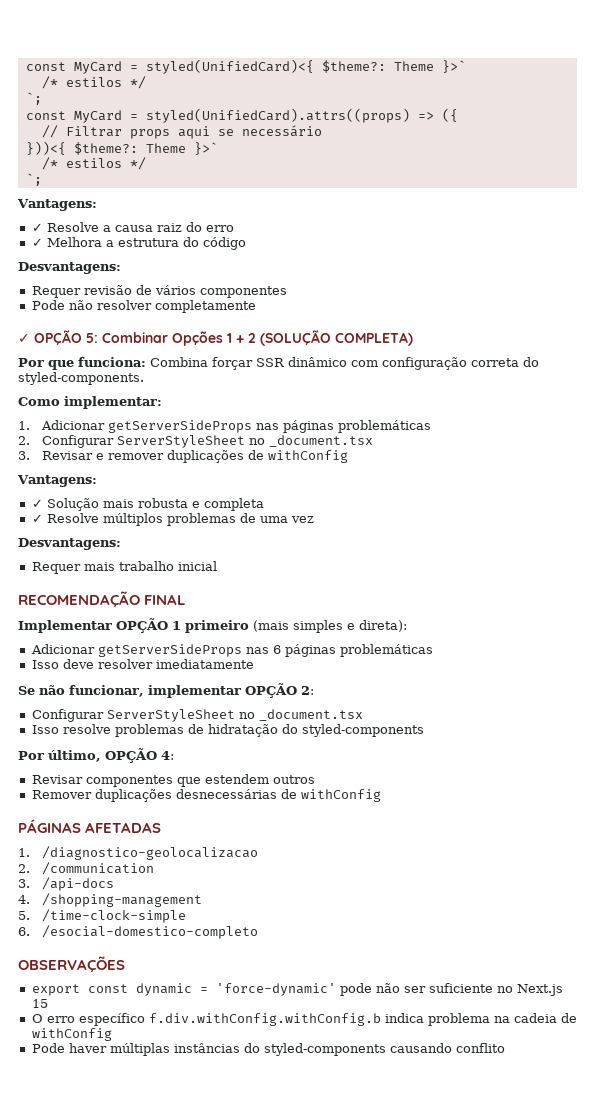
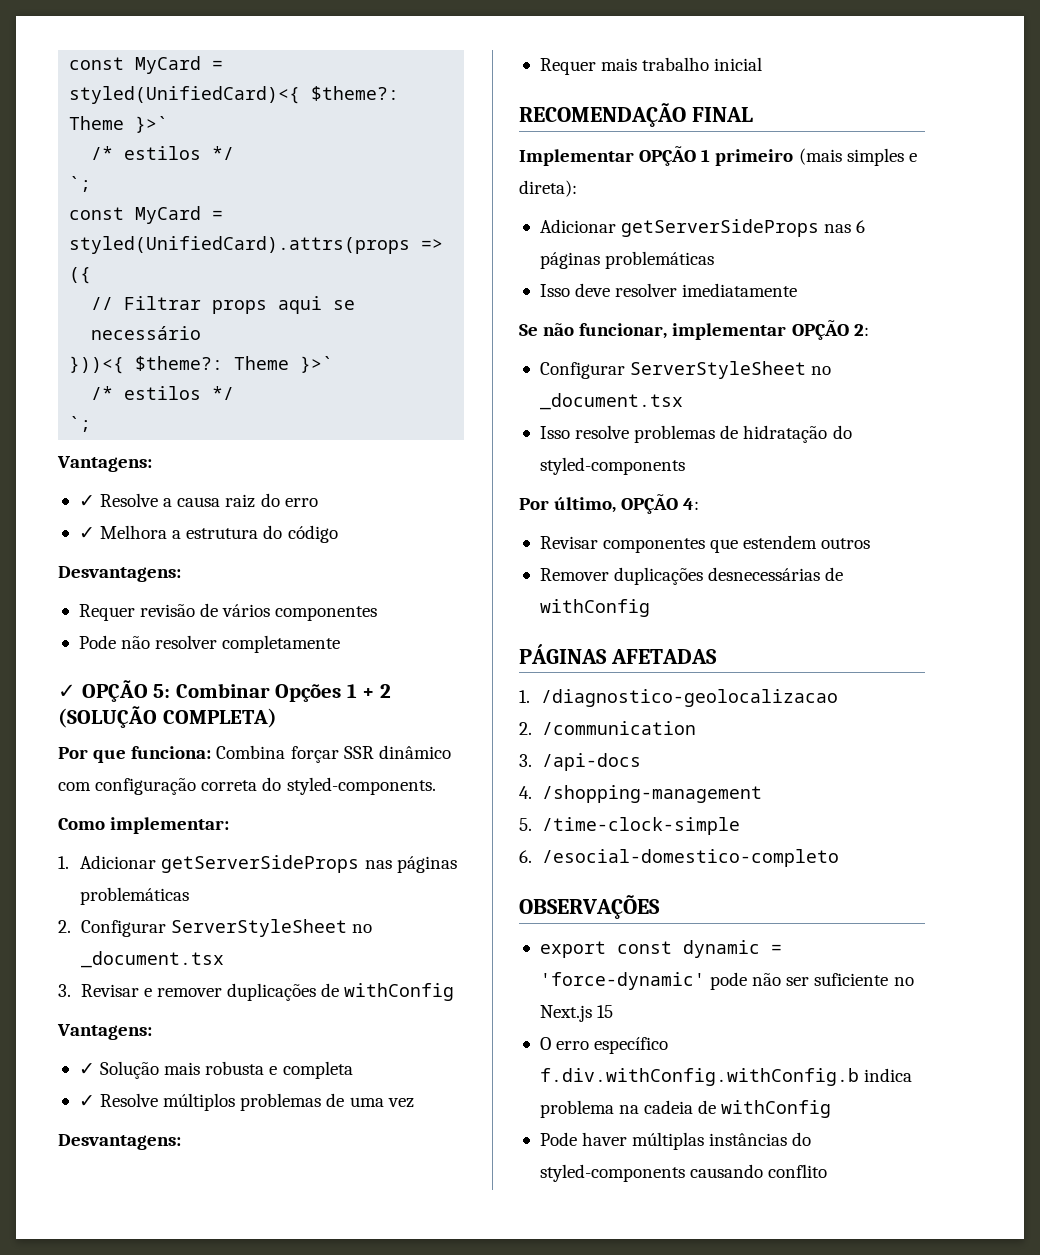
- const MyCard = styled(UnifiedCard).attrs((props) => ({
+ const MyCard = styled(UnifiedCard).attrs(props => ({

